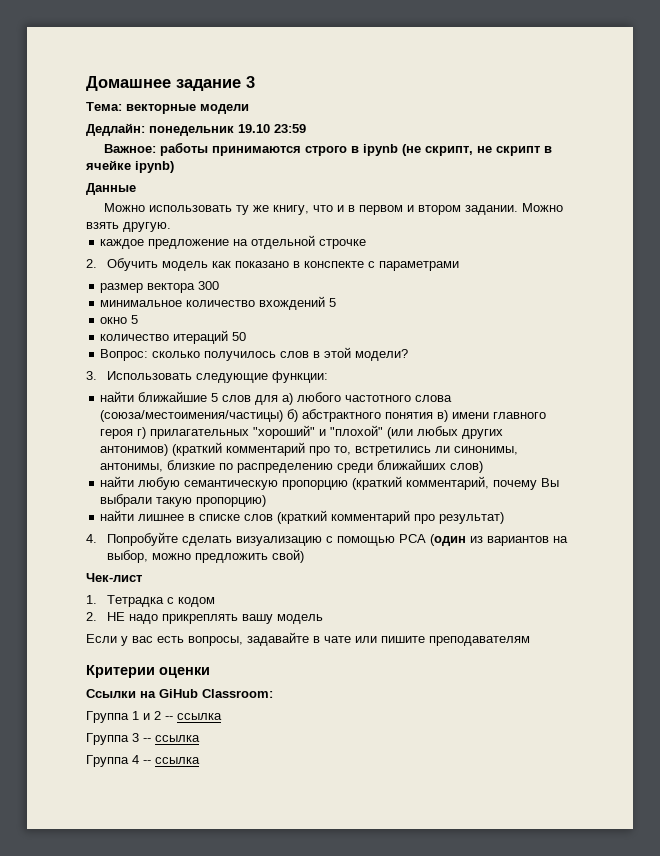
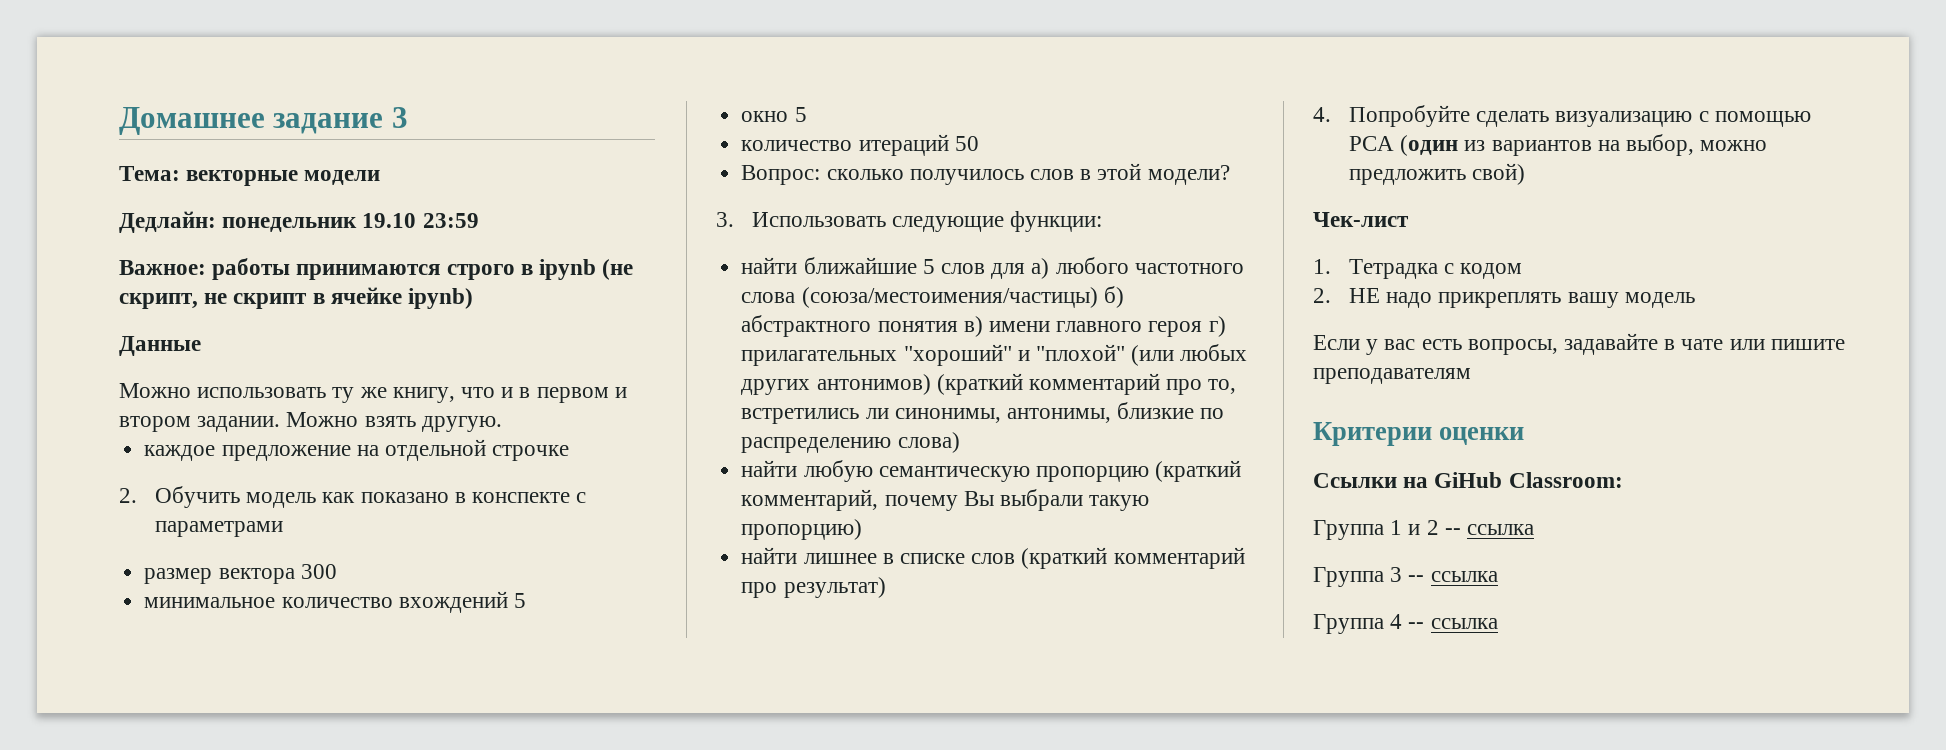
- найти ближайшие 5 слов для а) любого частотного слова (союза/местоимения/частицы) б) абстрактного понятия в) имени главного героя г) прилагательных "хороший" и "плохой" (или любых других антонимов) (краткий комментарий про то, встретились ли синонимы, антонимы, близкие по распределению среди ближайших слов)
+ найти ближайшие 5 слов для а) любого частотного слова (союза/местоимения/частицы) б) абстрактного понятия в) имени главного героя г) прилагательных "хороший" и "плохой" (или любых других антонимов) (краткий комментарий про то, встретились ли синонимы, антонимы, близкие по распределению слова)

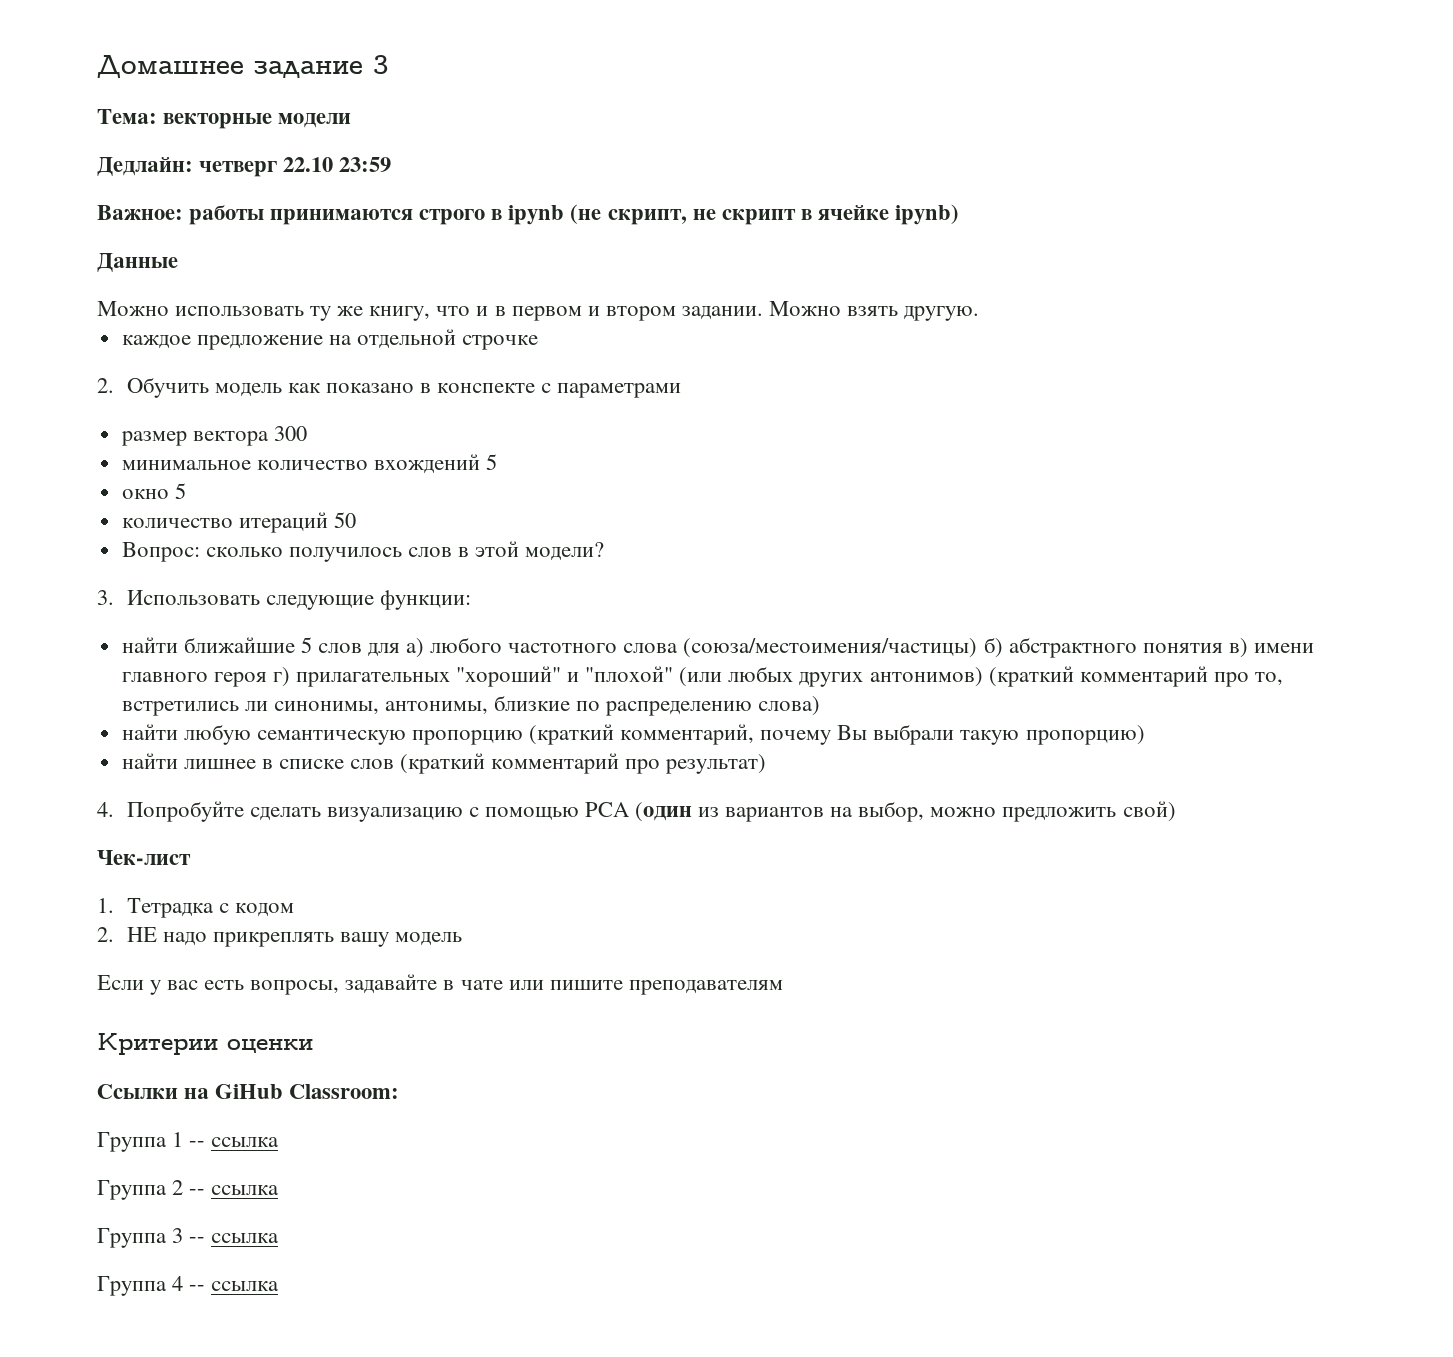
- Дедлайн: понедельник 19.10 23:59
+ Дедлайн: четверг 22.10 23:59
- Группа 1 и 2 -- ссылка
+ Группа 1 -- ссылка
+ Группа 2 -- ссылка

